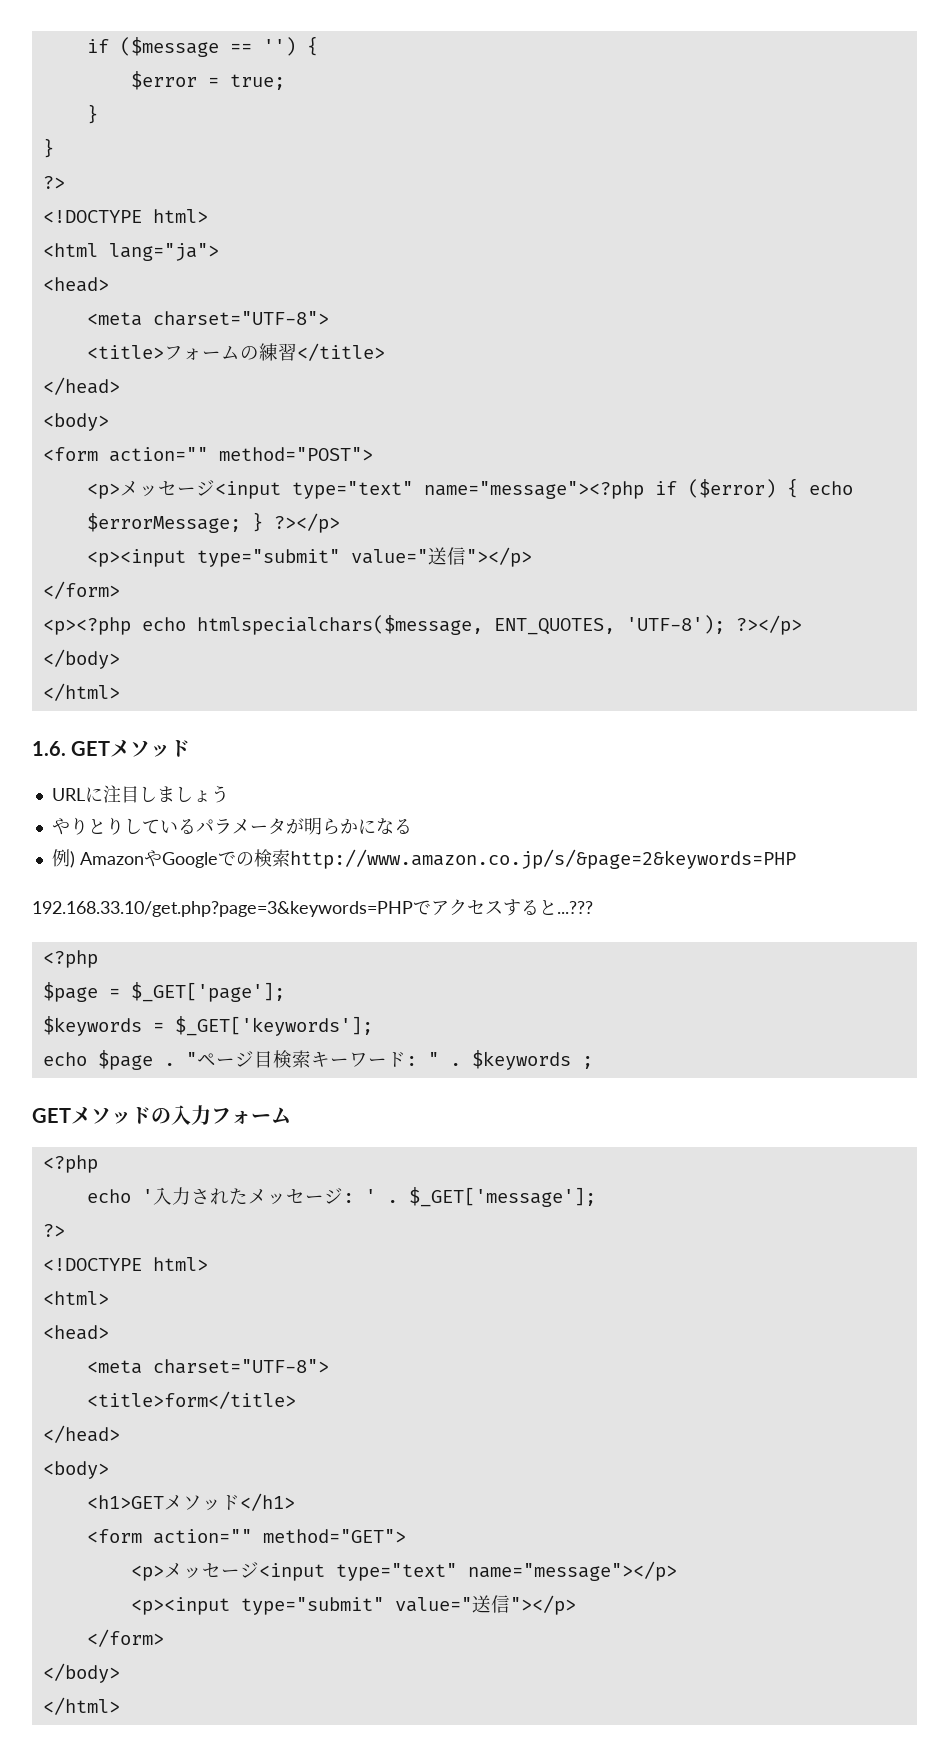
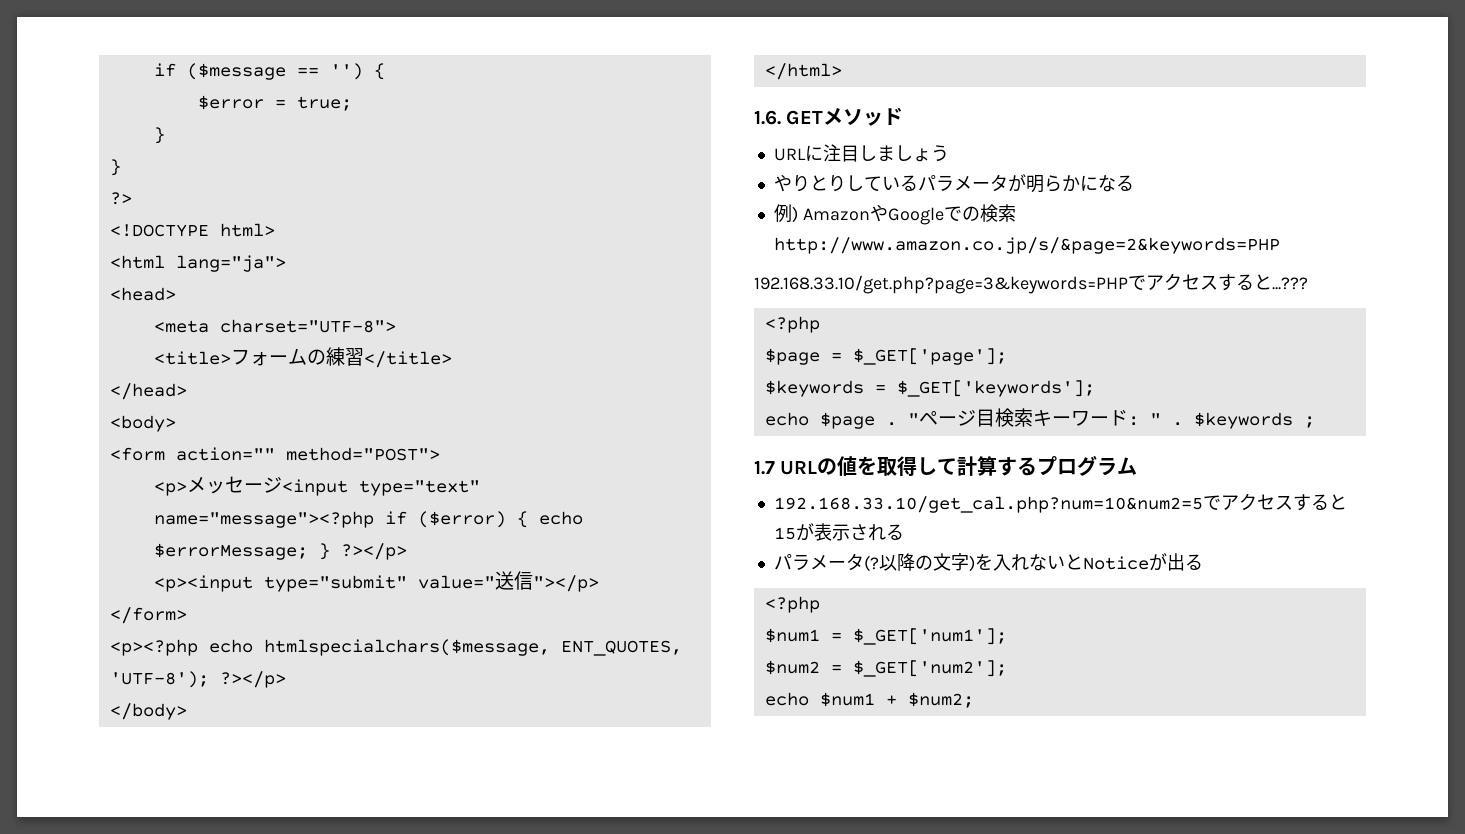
- GETメソッドの入力フォーム
+ 1.7 URLの値を取得して計算するプログラム
+ 192.168.33.10/get_cal.php?num=10&num2=5でアクセスすると15が表示される
+ パラメータ(?以降の文字)を入れないとNoticeが出る
  <?php
- echo '入力されたメッセージ: ' . $_GET['message'];
- ?>
- <!DOCTYPE html>
- <html>
- <head>
- <meta charset="UTF-8">
- <title>form</title>
- </head>
- <body>
- <h1>GETメソッド</h1>
- <form action="" method="GET">
- <p>メッセージ<input type="text" name="message"></p>
- <p><input type="submit" value="送信"></p>
- </form>
- </body>
- </html>
+ $num1 = $_GET['num1'];
+ $num2 = $_GET['num2'];
+ echo $num1 + $num2;

